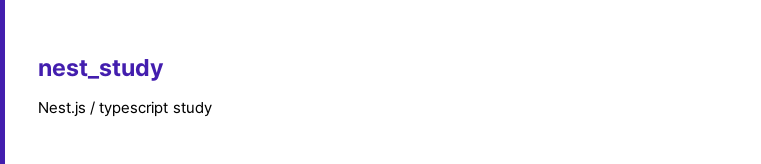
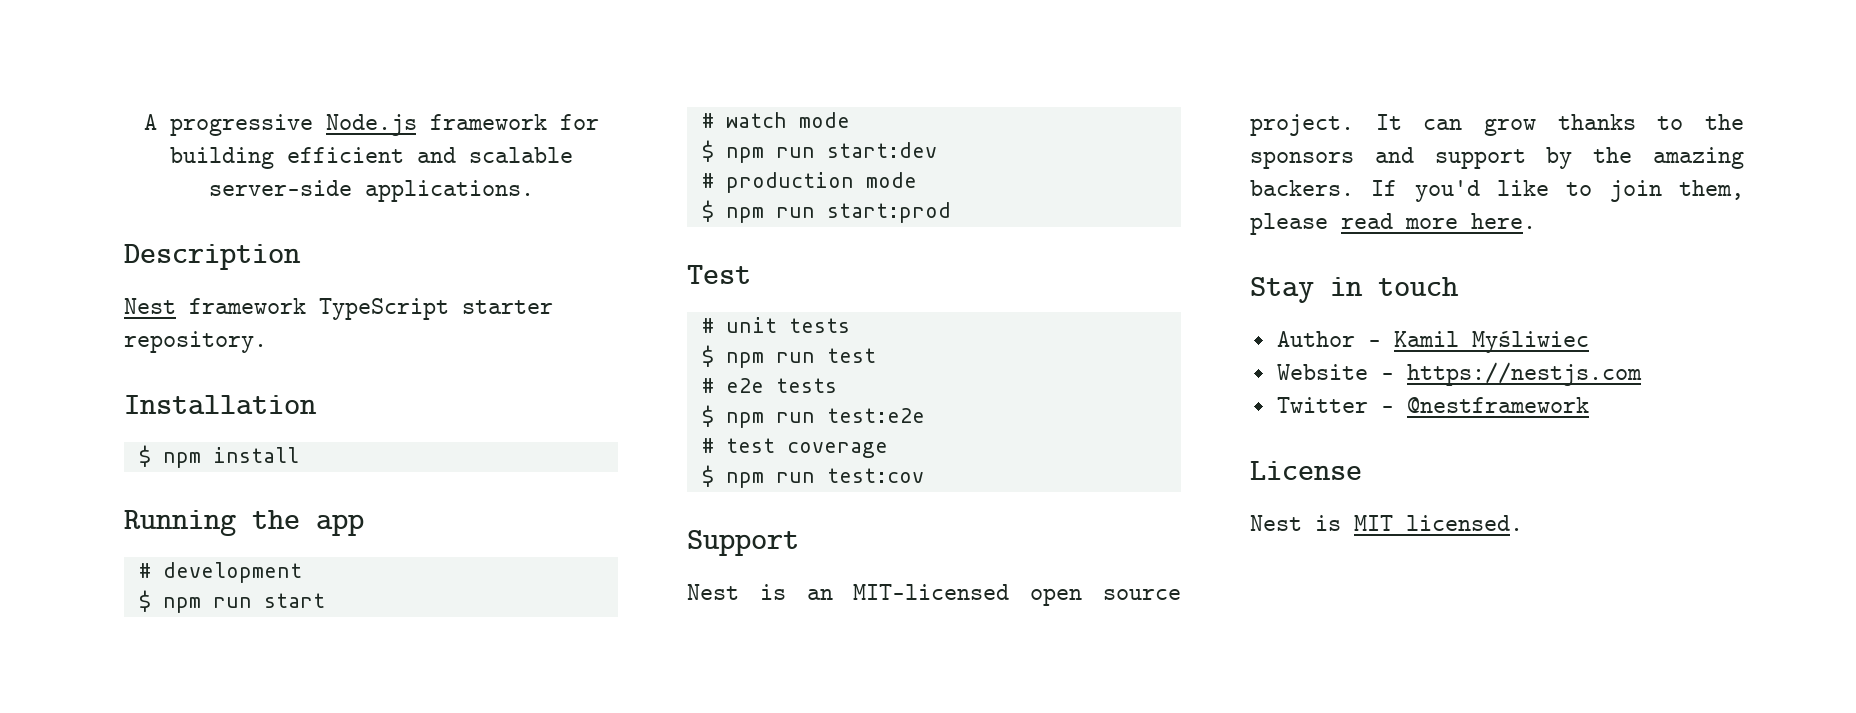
- nest_study
- Nest.js / typescript study
+ A progressive Node.js framework for building efficient and scalable server-side applications.
+ Description
+ Nest framework TypeScript starter repository.
+ Installation
+ $ npm install
+ Running the app
+ # development
+ $ npm run start
+ # watch mode
+ $ npm run start:dev
+ # production mode
+ $ npm run start:prod
+ Test
+ # unit tests
+ $ npm run test
+ # e2e tests
+ $ npm run test:e2e
+ # test coverage
+ $ npm run test:cov
+ Support
+ Nest is an MIT-licensed open source project. It can grow thanks to the sponsors and support by the amazing backers. If you'd like to join them, please read more here.
+ Stay in touch
+ Author - Kamil Myśliwiec
+ Website - https://nestjs.com
+ Twitter - @nestframework
+ License
+ Nest is MIT licensed.

